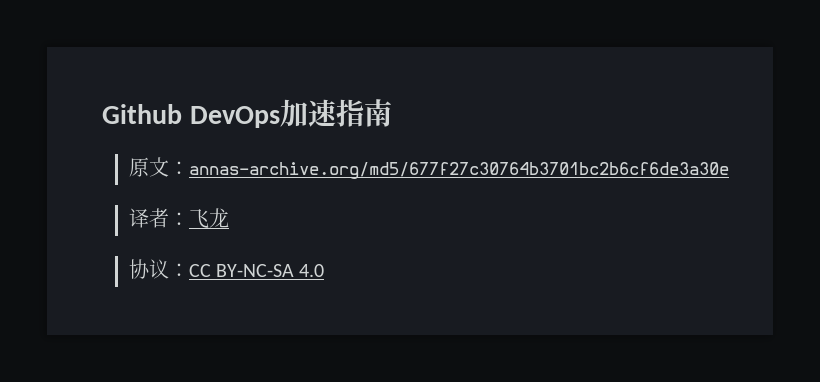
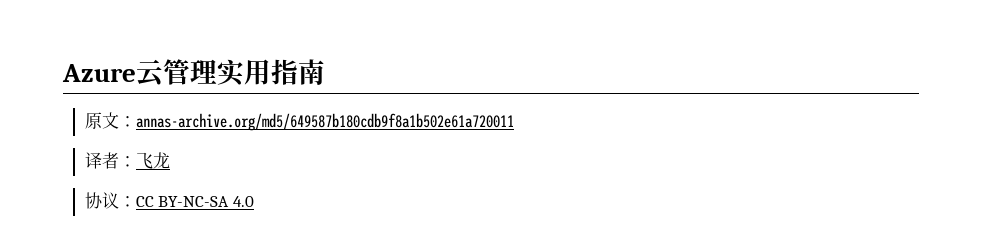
- Github DevOps加速指南
+ Azure云管理实用指南
- 原文：annas-archive.org/md5/677f27c30764b3701bc2b6cf6de3a30e
+ 原文：annas-archive.org/md5/649587b180cdb9f8a1b502e61a720011

